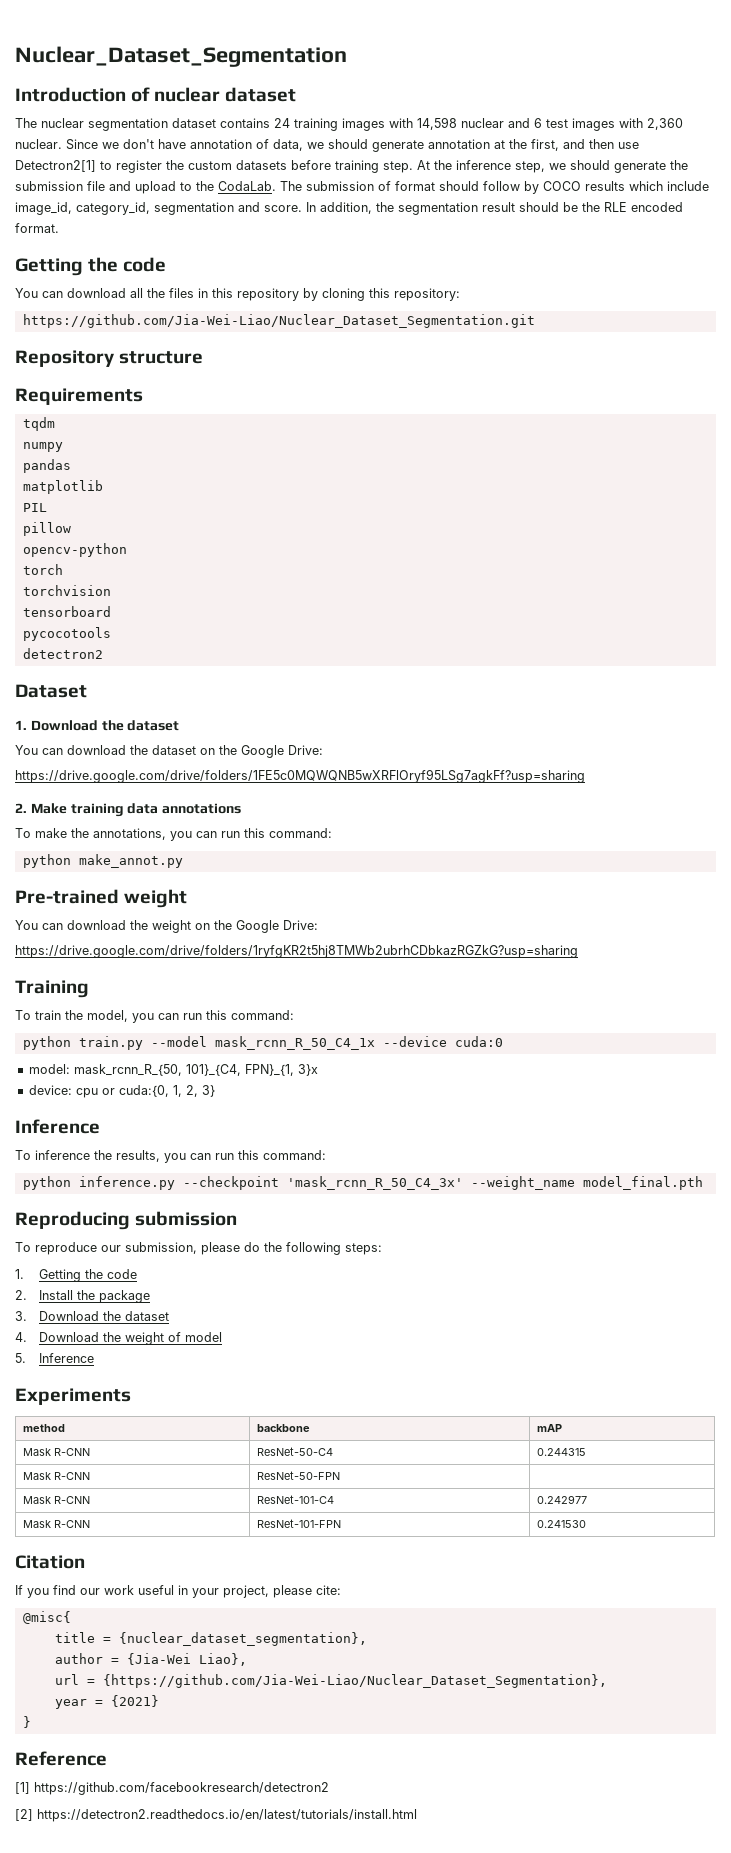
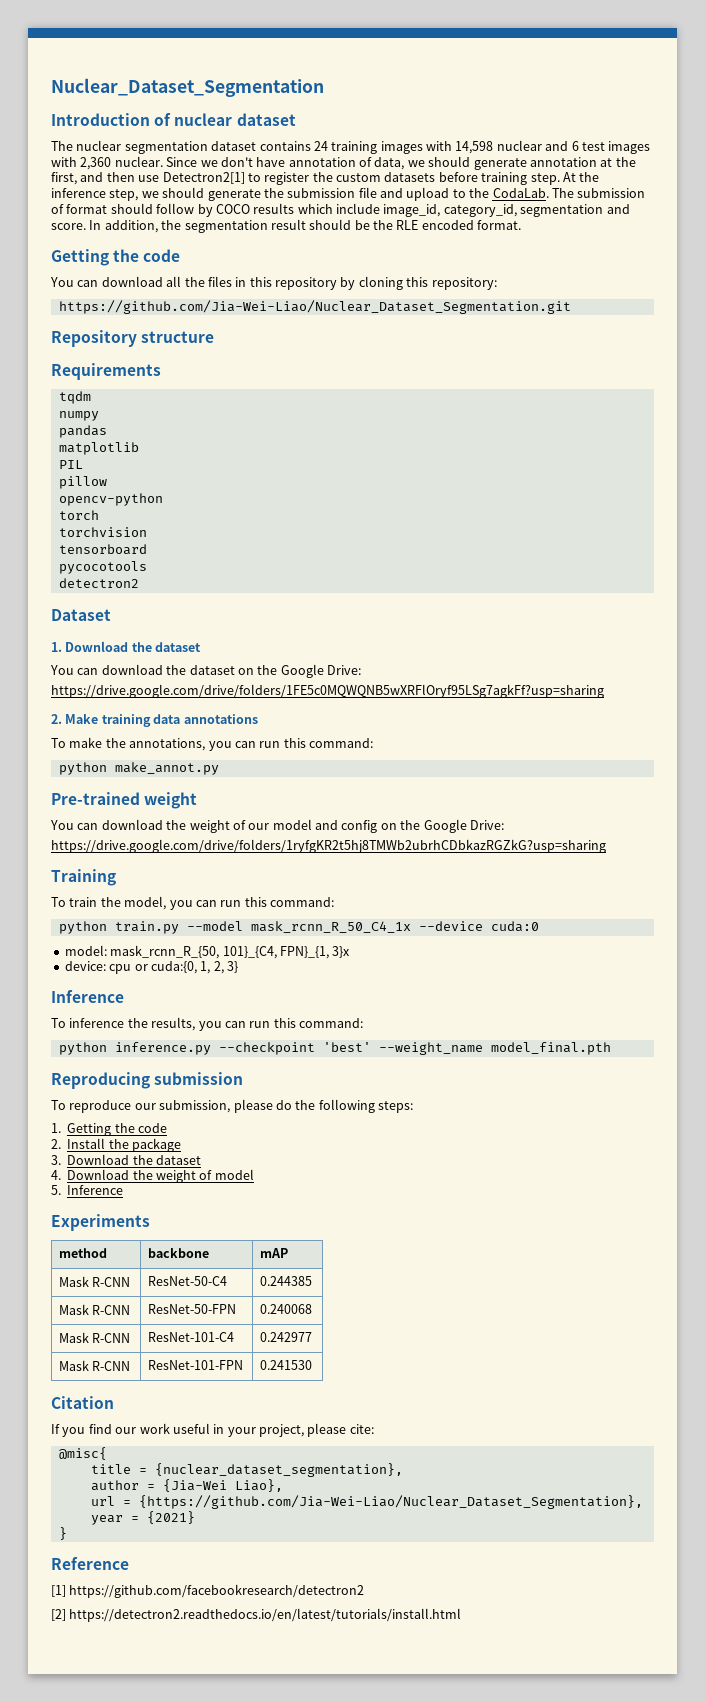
- You can download the weight on the Google Drive:
+ You can download the weight of our model and config on the Google Drive:
- python inference.py --checkpoint 'mask_rcnn_R_50_C4_3x' --weight_name model_final.pth
+ python inference.py --checkpoint 'best' --weight_name model_final.pth
- Mask R-CNN | ResNet-50-C4 | 0.244315
+ Mask R-CNN | ResNet-50-C4 | 0.244385
- Mask R-CNN | ResNet-50-FPN |
+ Mask R-CNN | ResNet-50-FPN | 0.240068

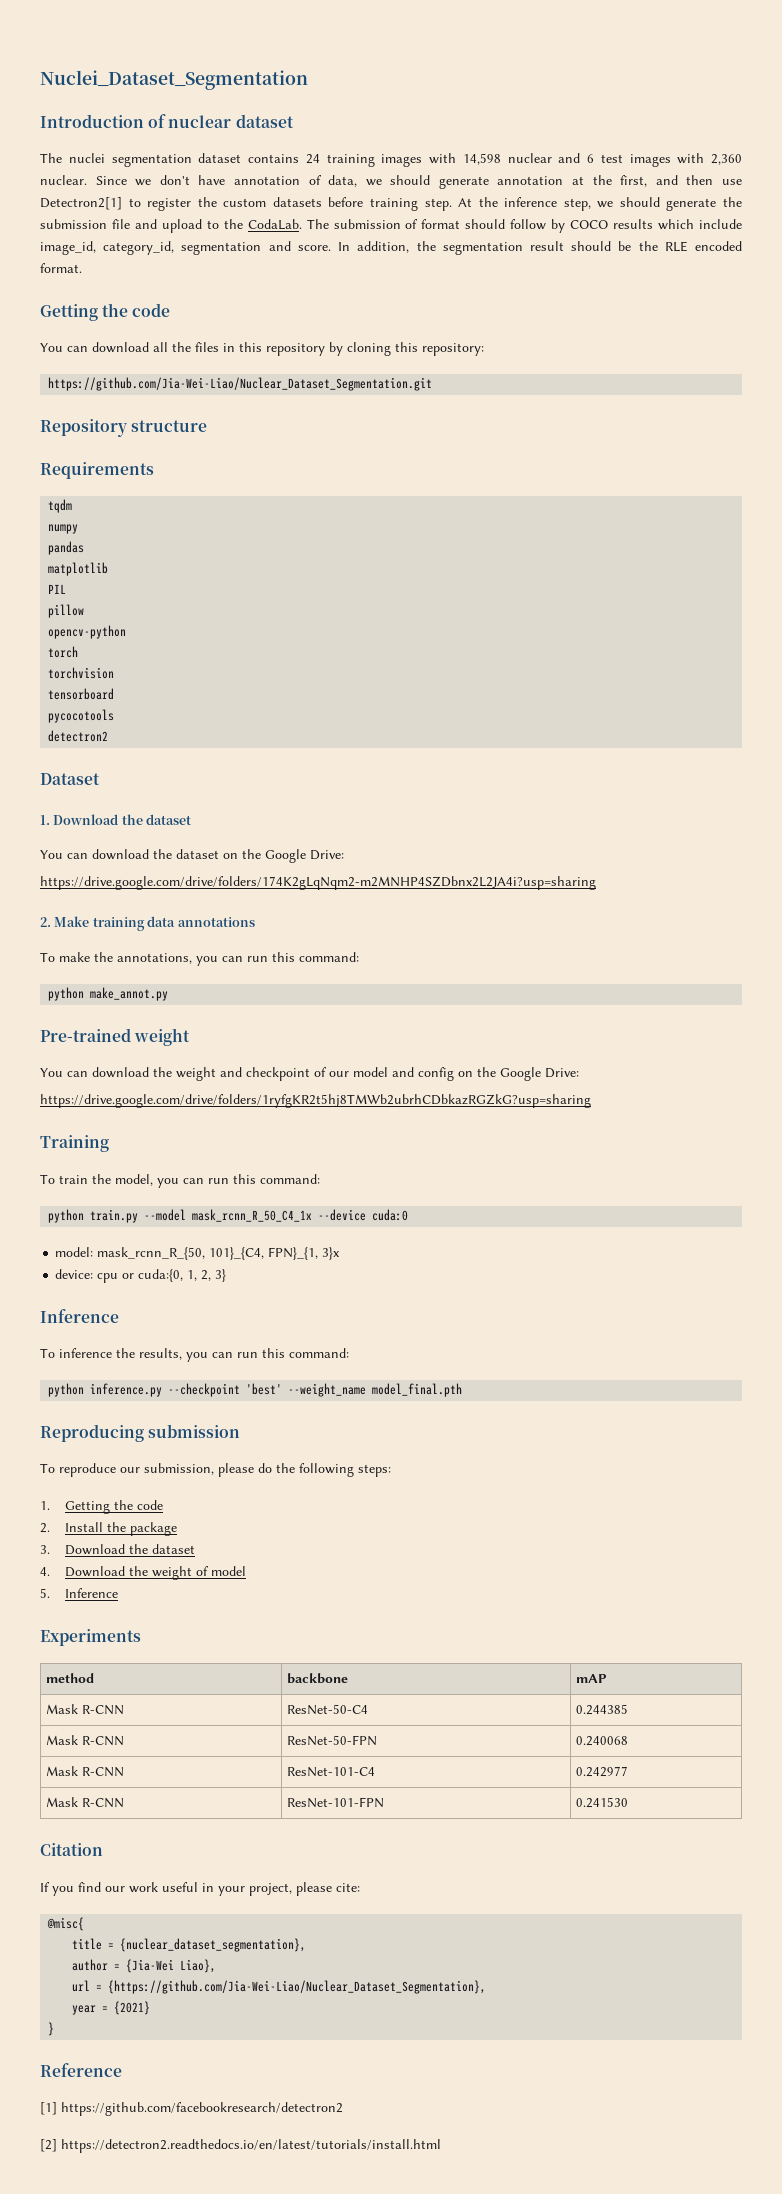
- Nuclear_Dataset_Segmentation
+ Nuclei_Dataset_Segmentation
- The nuclear segmentation dataset contains 24 training images with 14,598 nuclear and 6 test images with 2,360 nuclear.
+ The nuclei segmentation dataset contains 24 training images with 14,598 nuclear and 6 test images with 2,360 nuclear.
- https://drive.google.com/drive/folders/1FE5c0MQWQNB5wXRFlOryf95LSg7agkFf?usp=sharing
+ https://drive.google.com/drive/folders/174K2gLqNqm2-m2MNHP4SZDbnx2L2JA4i?usp=sharing
- You can download the weight of our model and config on the Google Drive:
+ You can download the weight and checkpoint of our model and config on the Google Drive:

